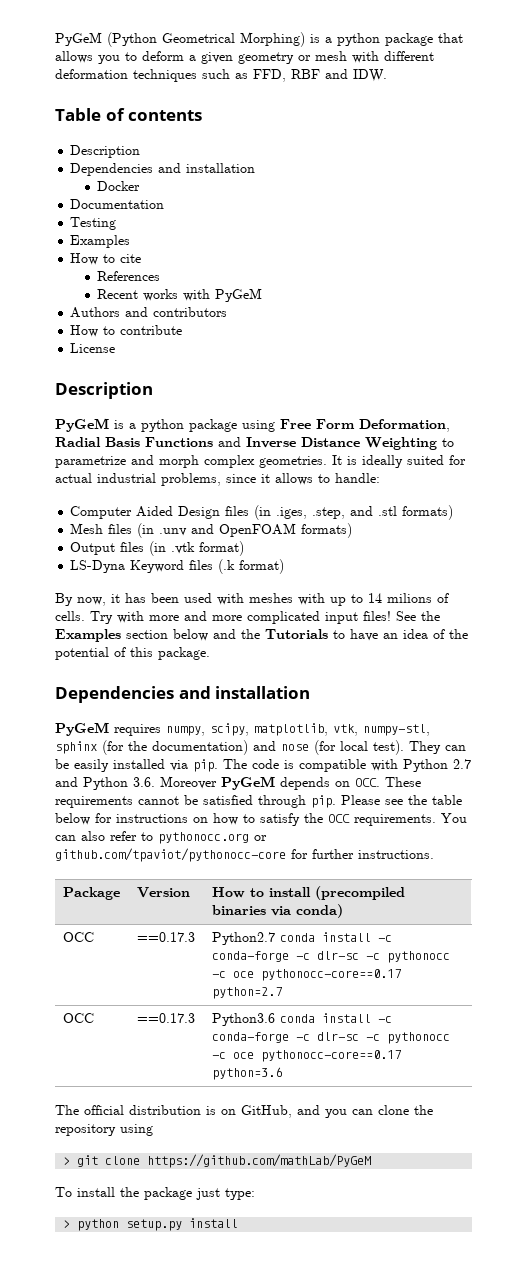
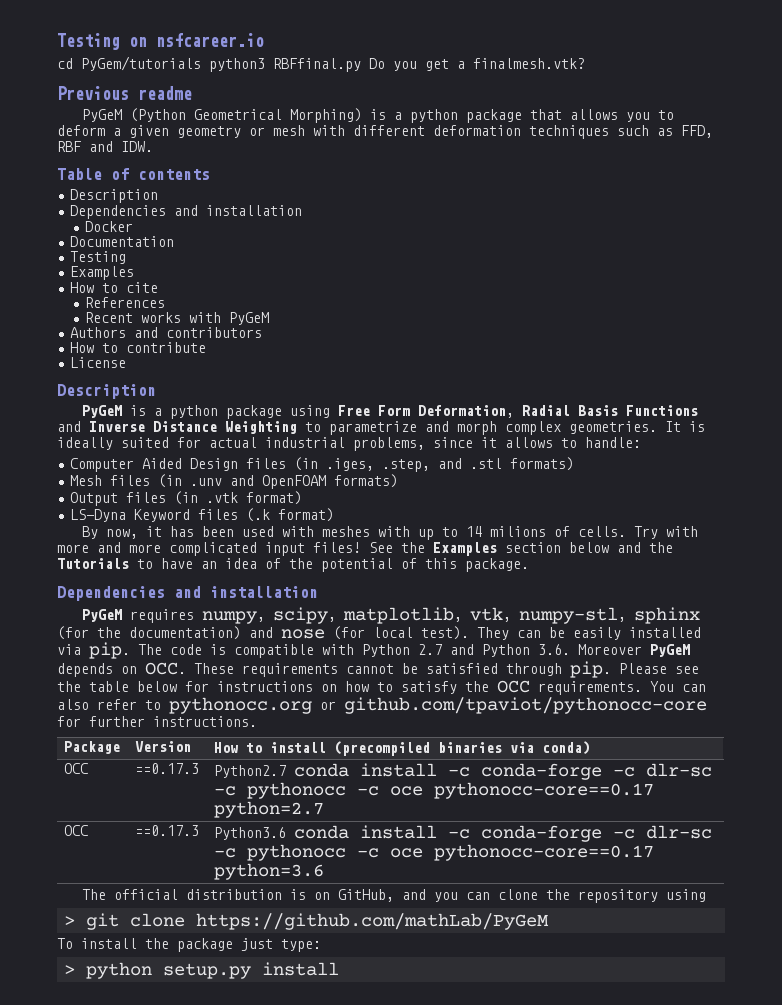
+ Testing on nsfcareer.io
+ cd PyGem/tutorials python3 RBFfinal.py Do you get a finalmesh.vtk?
+ Previous readme

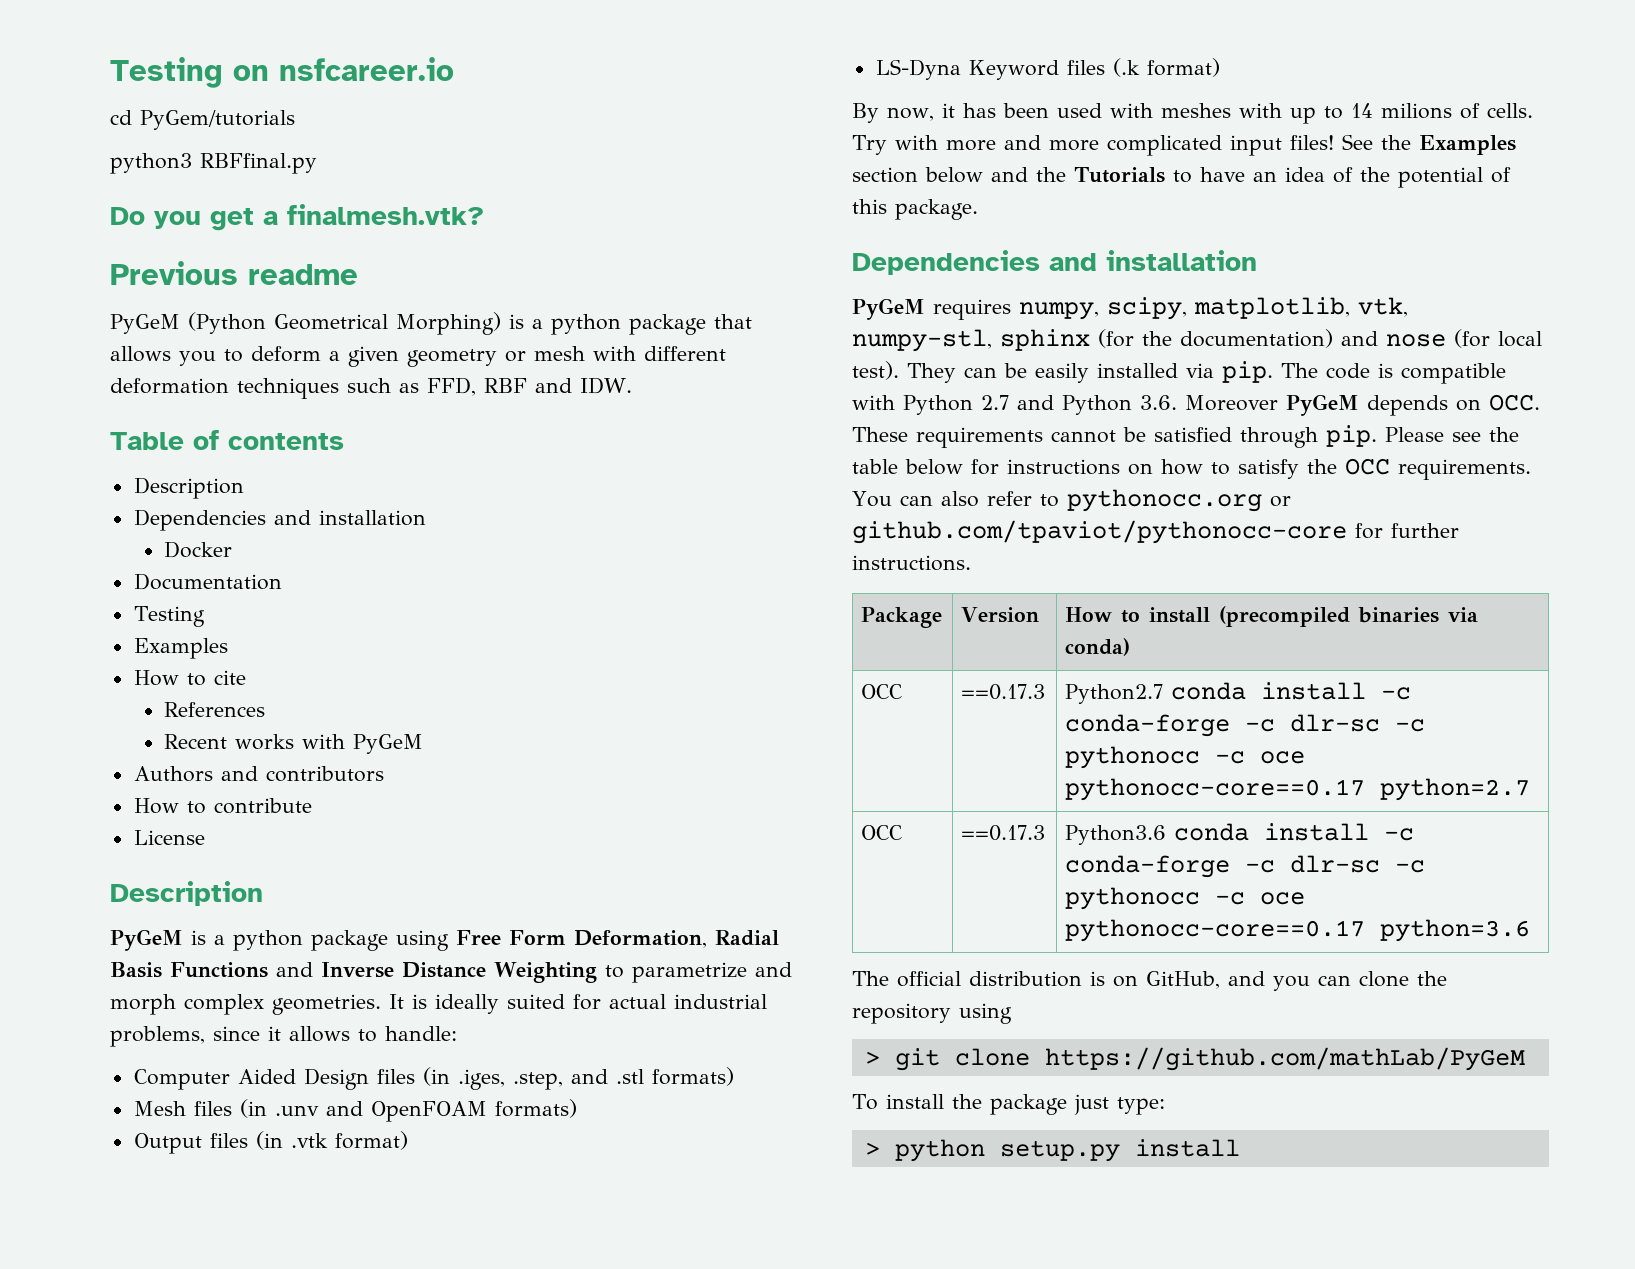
- cd PyGem/tutorials python3 RBFfinal.py Do you get a finalmesh.vtk?
+ cd PyGem/tutorials
+ python3 RBFfinal.py
+ Do you get a finalmesh.vtk?

